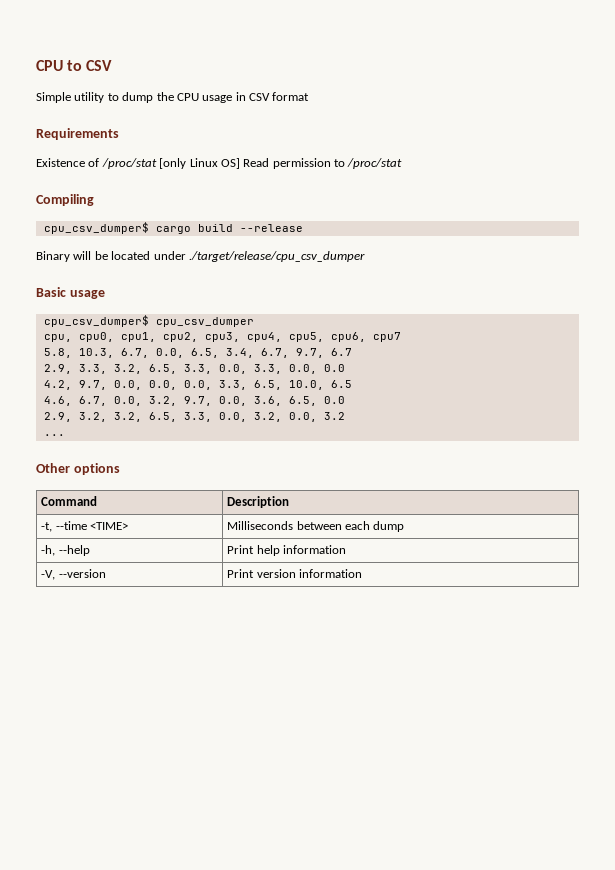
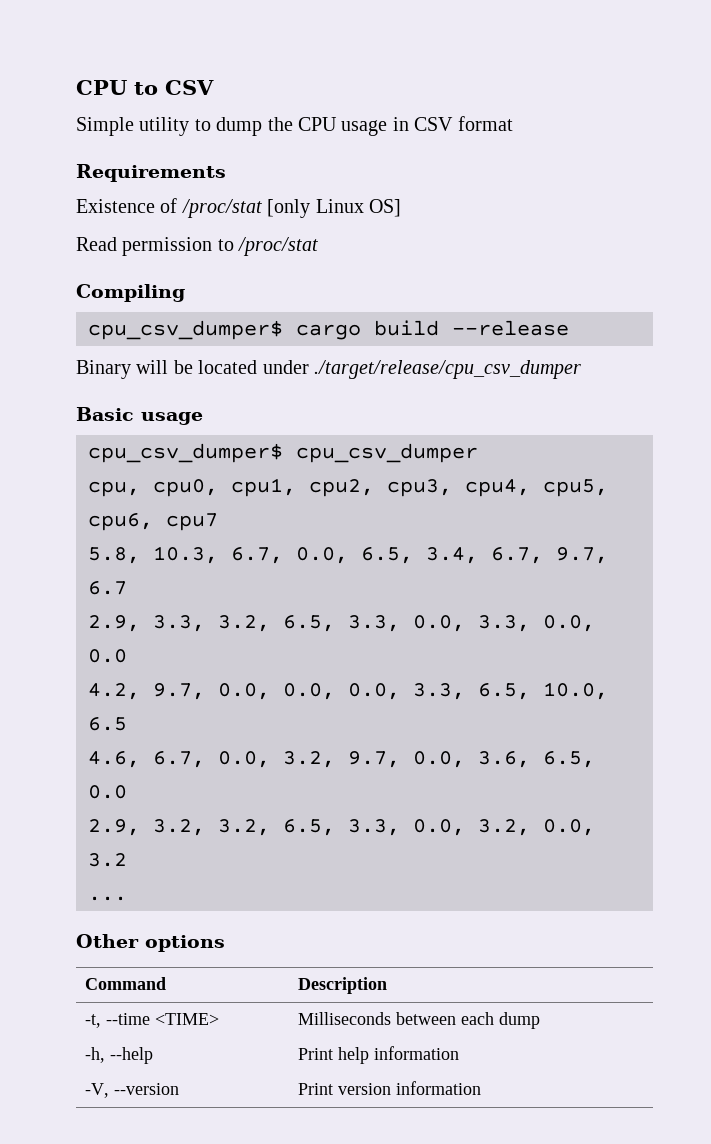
- Existence of /proc/stat [only Linux OS] Read permission to /proc/stat
+ Existence of /proc/stat [only Linux OS]
+ Read permission to /proc/stat

